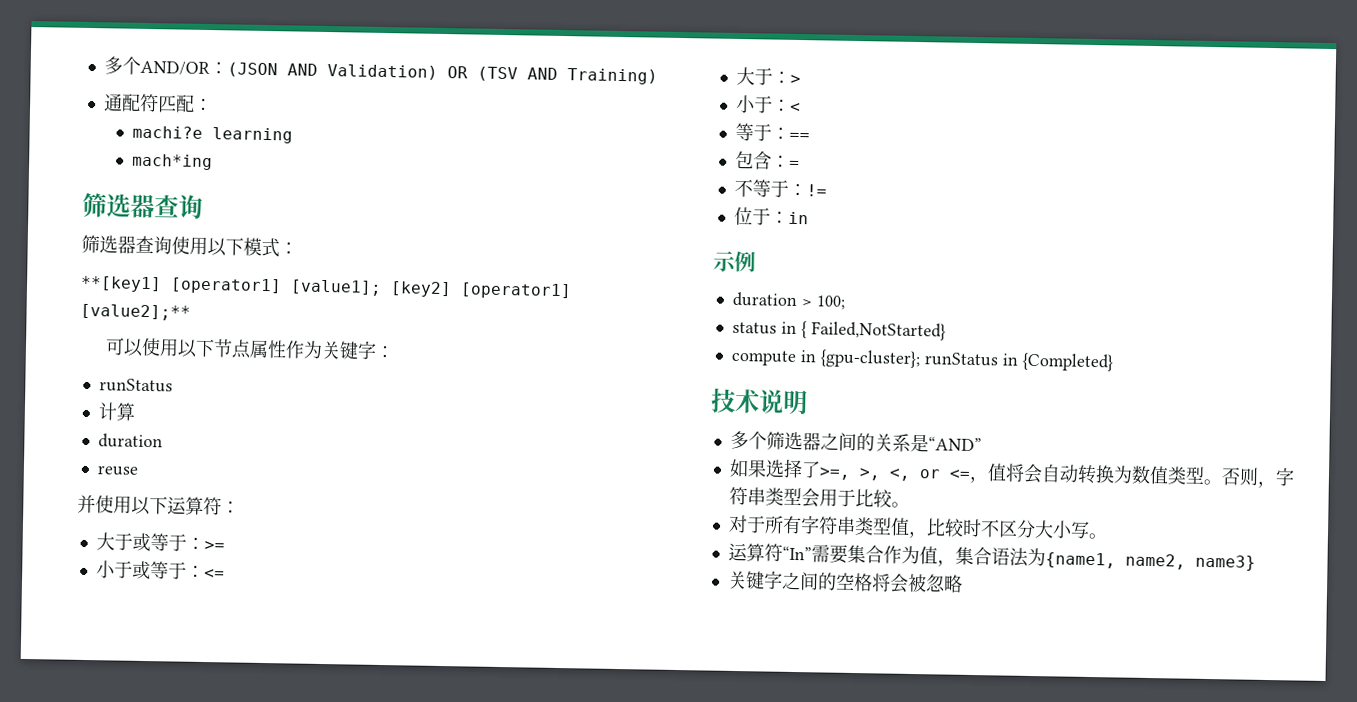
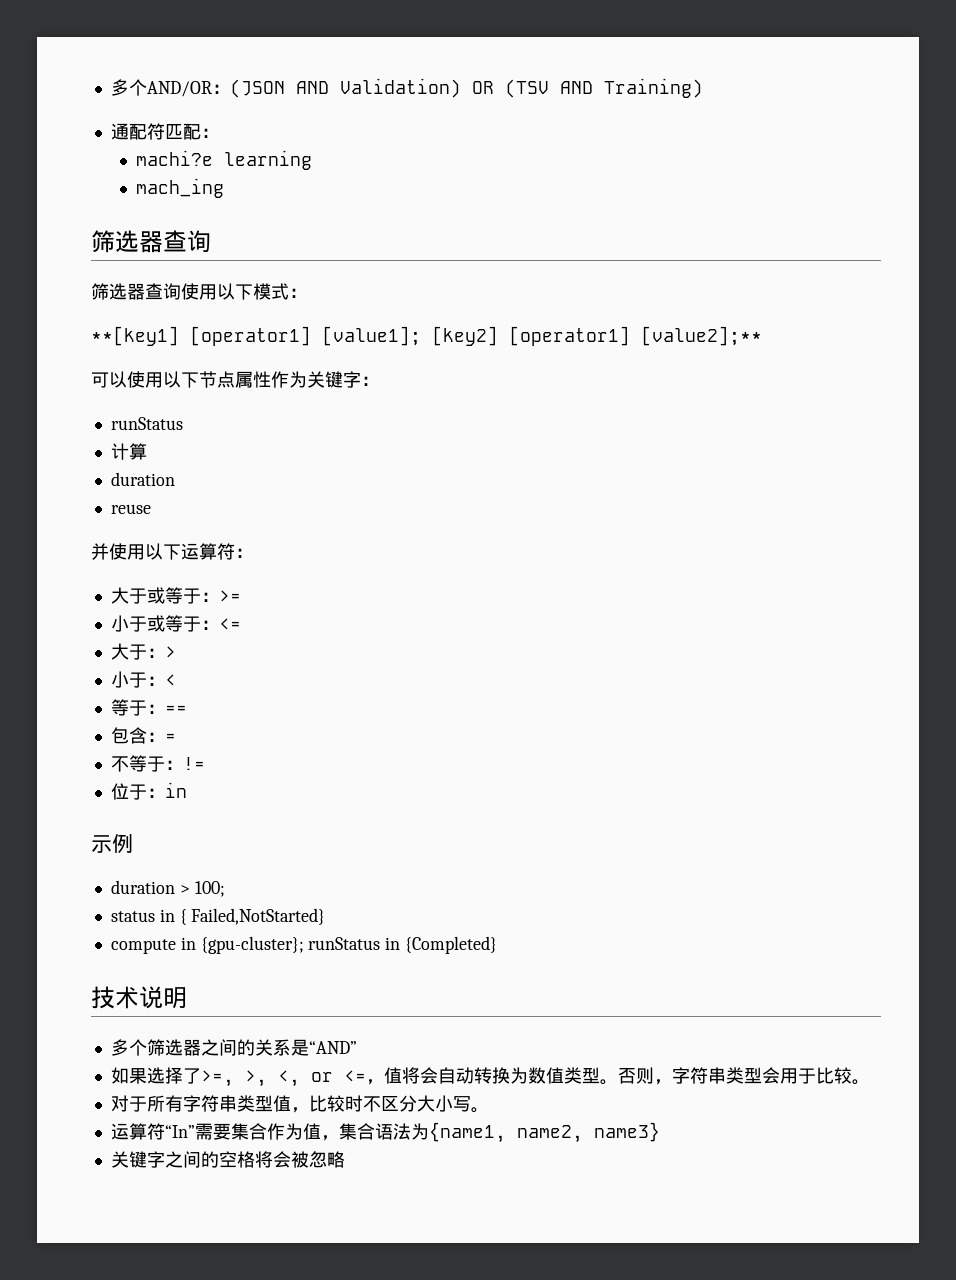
- mach*ing
+ mach_ing

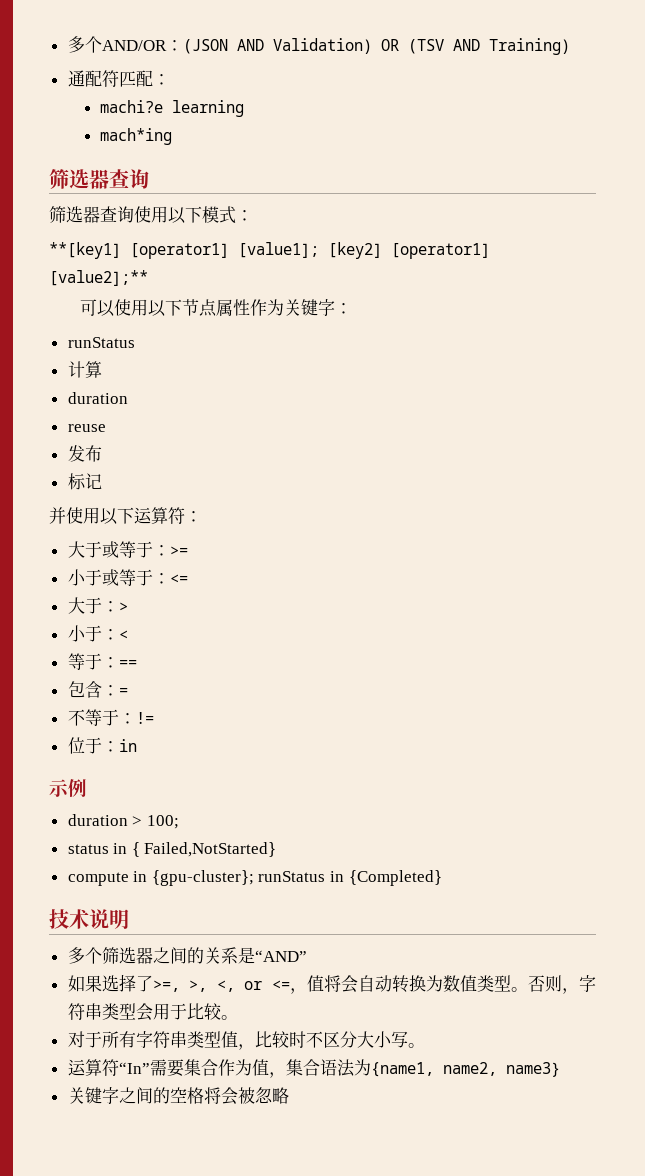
- mach_ing
+ mach*ing
+ 发布
+ 标记

